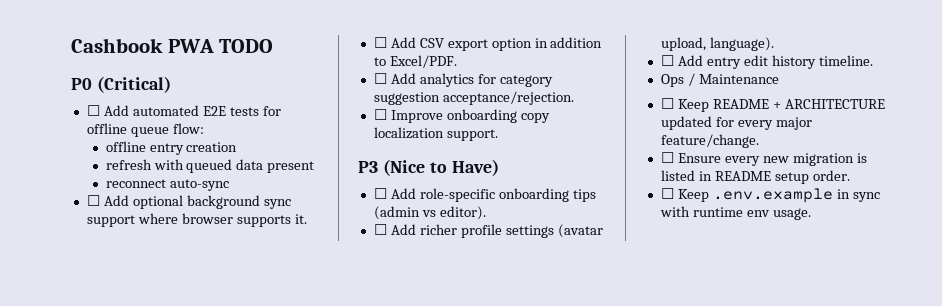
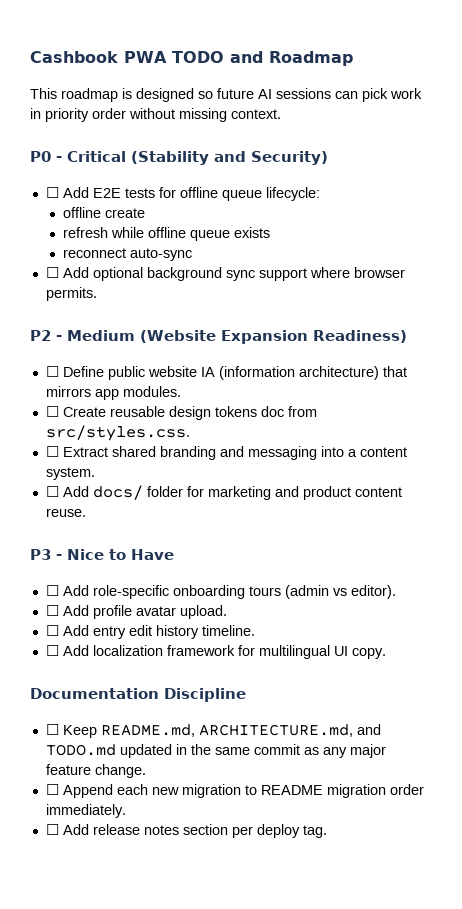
- Cashbook PWA TODO
- P0 (Critical)
- ☐ Add automated E2E tests for offline queue flow:
- offline entry creation
+ Cashbook PWA TODO and Roadmap
+ This roadmap is designed so future AI sessions can pick work in priority order without missing context.
+ P0 - Critical (Stability and Security)
+ ☐ Add E2E tests for offline queue lifecycle:
+ offline create
- refresh with queued data present
+ refresh while offline queue exists
- ☐ Add optional background sync support where browser supports it.
- ☐ Add CSV export option in addition to Excel/PDF.
- ☐ Add analytics for category suggestion acceptance/rejection.
- ☐ Improve onboarding copy localization support.
- P3 (Nice to Have)
+ ☐ Add optional background sync support where browser permits.
+ P2 - Medium (Website Expansion Readiness)
+ ☐ Define public website IA (information architecture) that mirrors app modules.
+ ☐ Create reusable design tokens doc from src/styles.css.
+ ☐ Extract shared branding and messaging into a content system.
+ ☐ Add docs/ folder for marketing and product content reuse.
+ P3 - Nice to Have
- ☐ Add role-specific onboarding tips (admin vs editor).
+ ☐ Add role-specific onboarding tours (admin vs editor).
- ☐ Add richer profile settings (avatar upload, language).
+ ☐ Add profile avatar upload.
- Ops / Maintenance
- ☐ Keep README + ARCHITECTURE updated for every major feature/change.
- ☐ Ensure every new migration is listed in README setup order.
- ☐ Keep .env.example in sync with runtime env usage.
+ ☐ Add localization framework for multilingual UI copy.
+ Documentation Discipline
+ ☐ Keep README.md, ARCHITECTURE.md, and TODO.md updated in the same commit as any major feature change.
+ ☐ Append each new migration to README migration order immediately.
+ ☐ Add release notes section per deploy tag.

